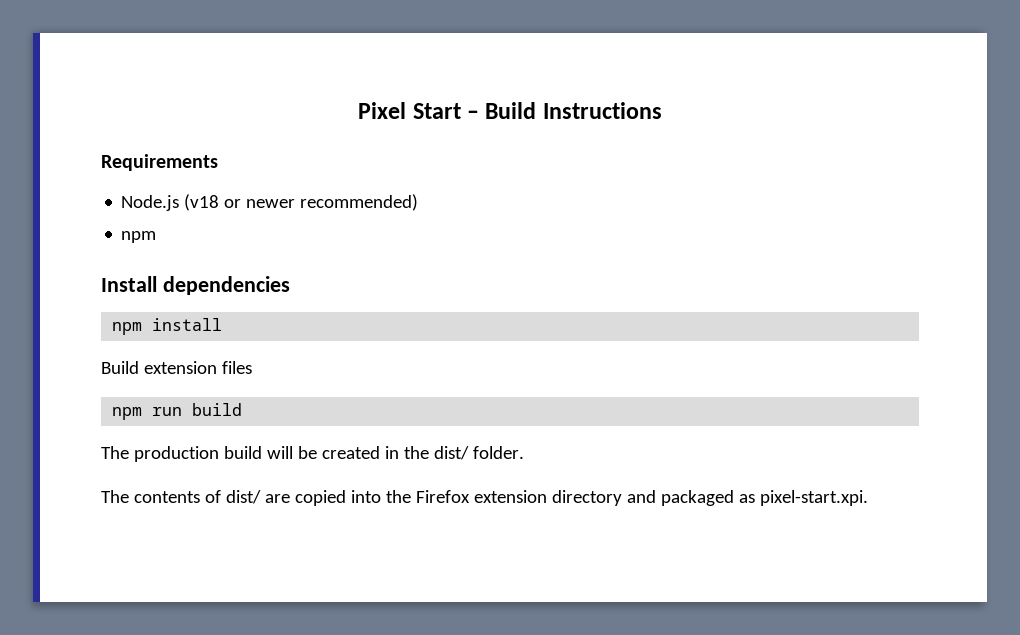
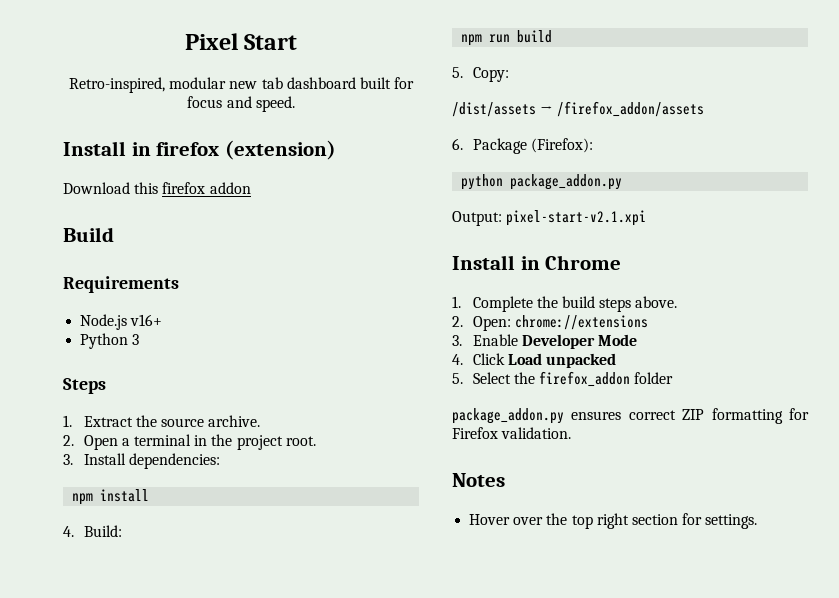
- Pixel Start – Build Instructions
+ Pixel Start
+ Retro-inspired, modular new tab dashboard built for focus and speed.
+ Install in firefox (extension)
+ Download this firefox addon
+ Build
- Node.js (v18 or newer recommended)
- npm
- Install dependencies
+ Node.js v16+
+ Python 3
+ Steps
+ 1. Extract the source archive.
+ 2. Open a terminal in the project root.
+ 3. Install dependencies:
- Build extension files
+ 4. Build:
- The production build will be created in the dist/ folder.
- The contents of dist/ are copied into the Firefox extension directory and packaged as pixel-start.xpi.
+ 5. Copy:
+ /dist/assets → /firefox_addon/assets
+ 6. Package (Firefox):
+ python package_addon.py
+ Output: pixel-start-v2.1.xpi
+ Install in Chrome
+ 1. Complete the build steps above.
+ 2. Open: chrome://extensions
+ 3. Enable Developer Mode
+ 4. Click Load unpacked
+ 5. Select the firefox_addon folder
+ package_addon.py ensures correct ZIP formatting for Firefox validation.
+ Notes
+ Hover over the top right section for settings.

